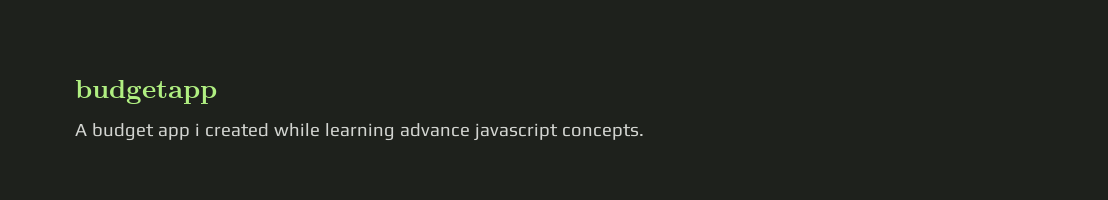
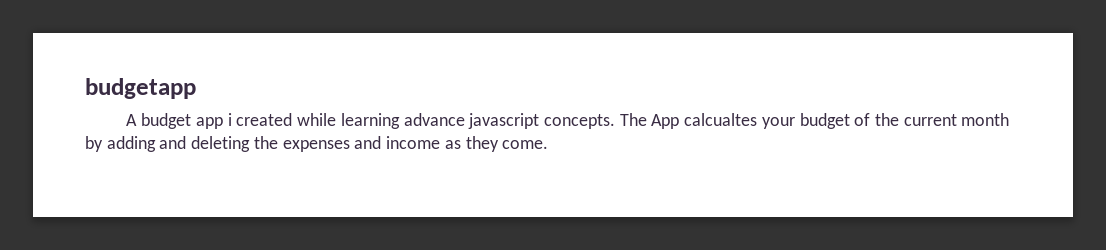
+ The App calcualtes your budget of the current month by adding and deleting the expenses and income as they come.

